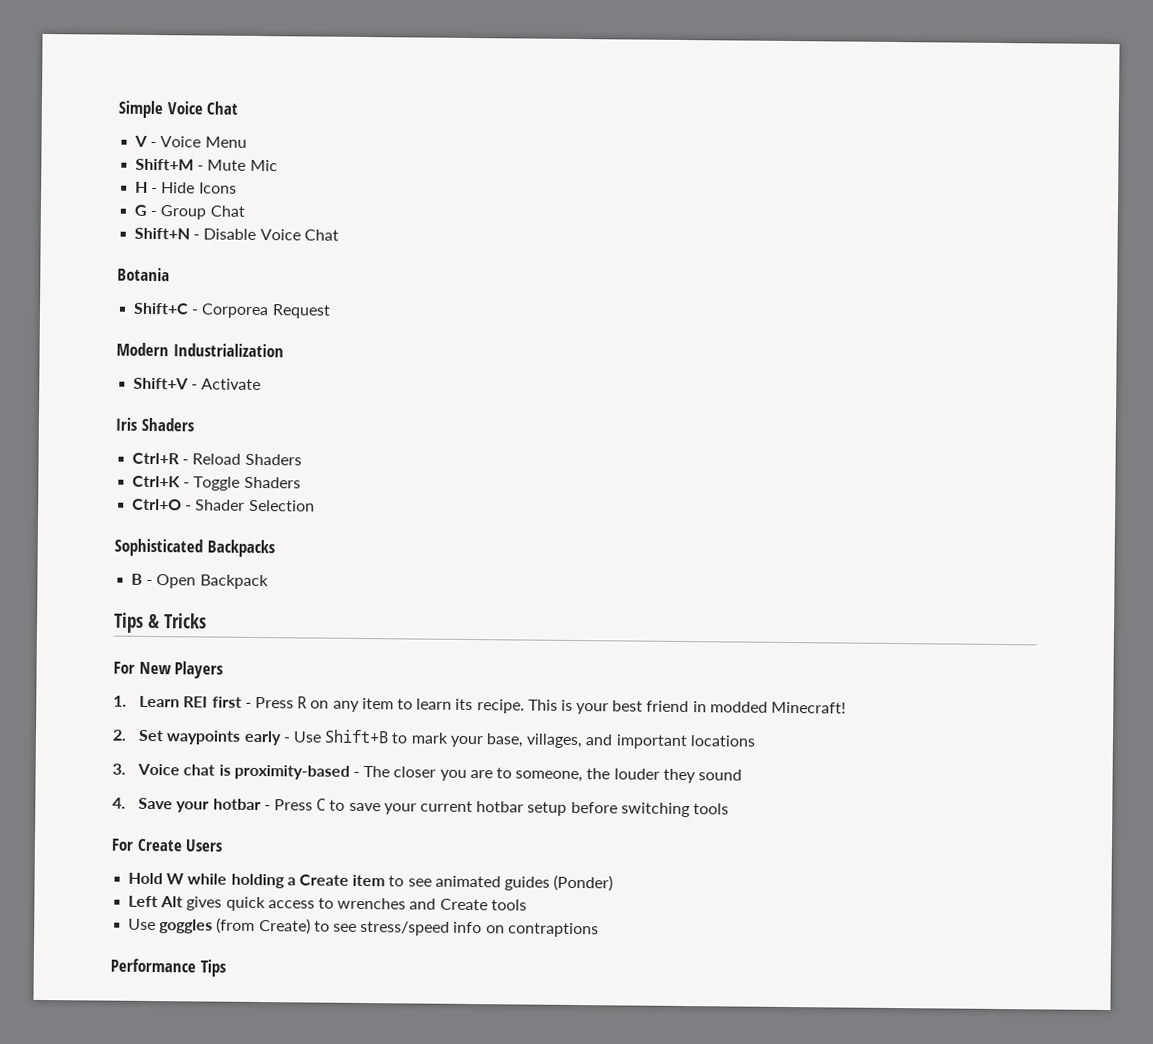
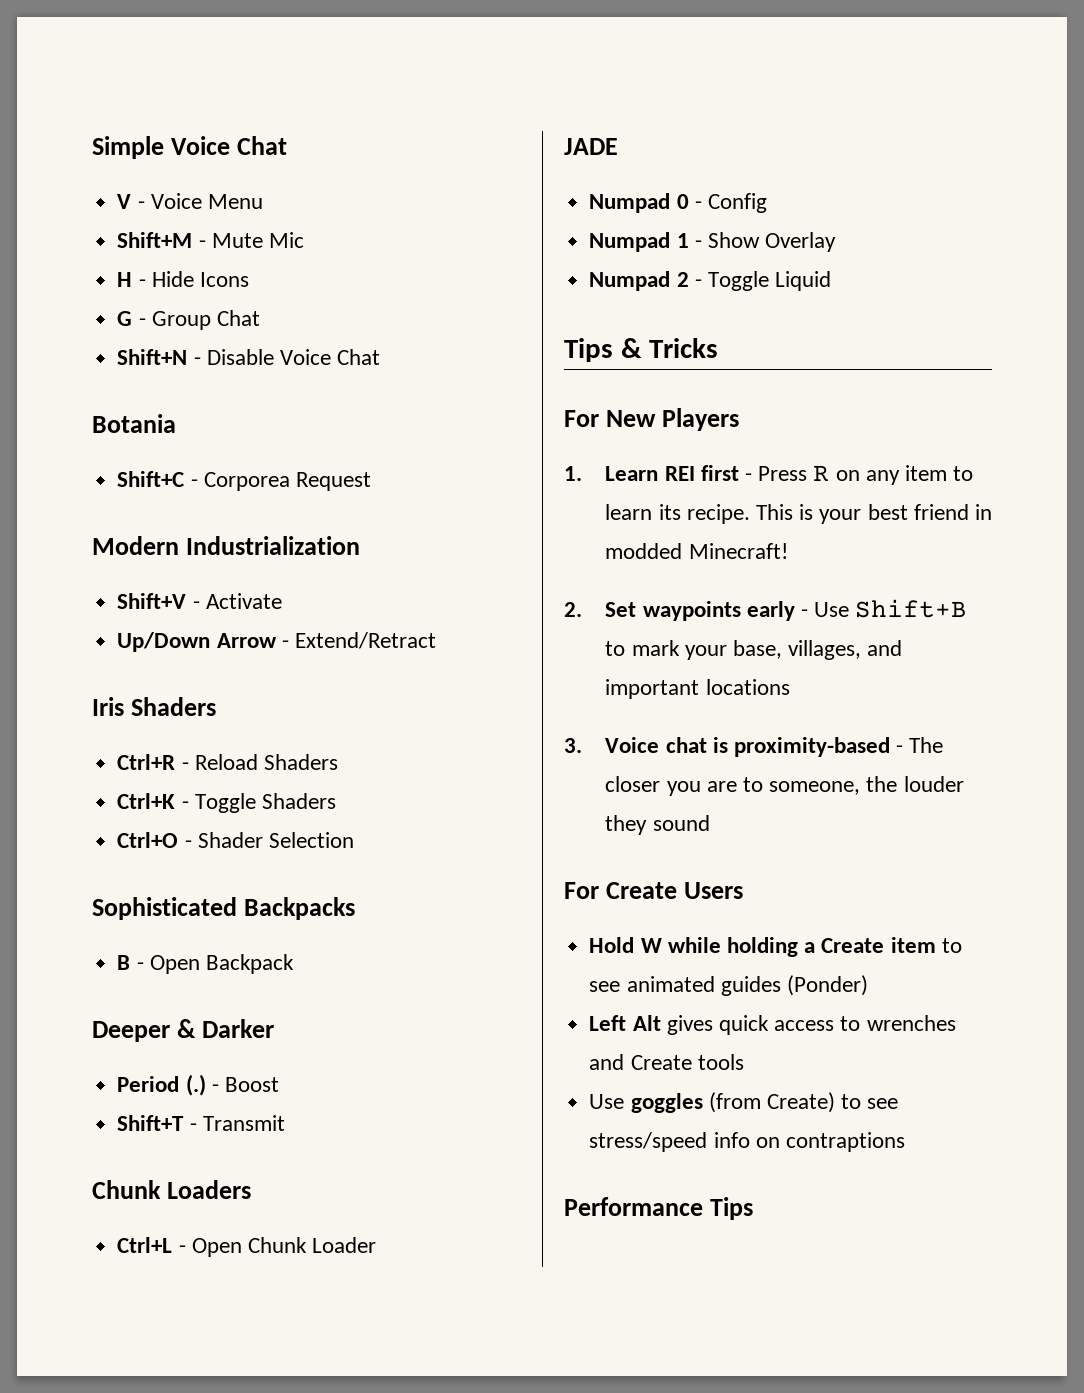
+ Up/Down Arrow - Extend/Retract
+ Deeper & Darker
+ Period (.) - Boost
+ Shift+T - Transmit
+ Chunk Loaders
+ Ctrl+L - Open Chunk Loader
+ JADE
+ Numpad 0 - Config
+ Numpad 1 - Show Overlay
+ Numpad 2 - Toggle Liquid
- 4. Save your hotbar - Press C to save your current hotbar setup before switching tools

